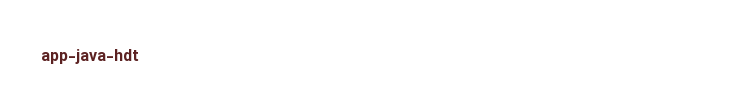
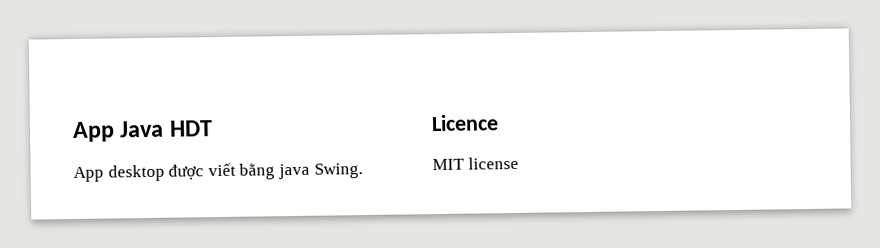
- app-java-hdt
+ App Java HDT
+ App desktop được viết bằng java Swing.
+ Licence
+ MIT license

